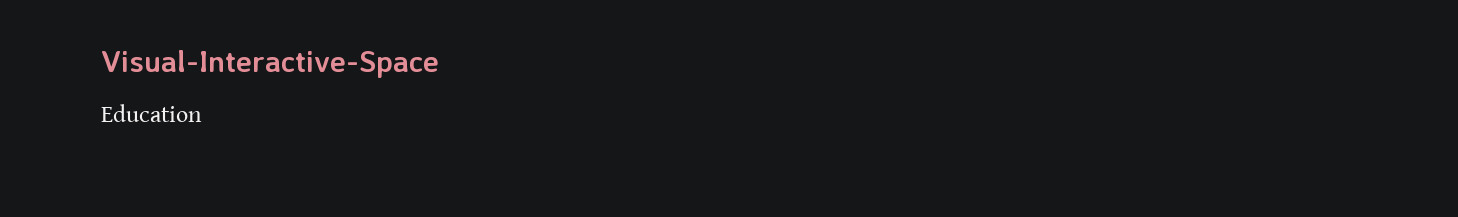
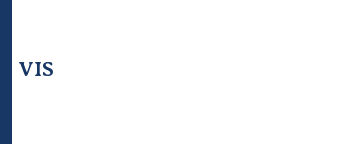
- Visual-Interactive-Space
- Education
+ VIS

